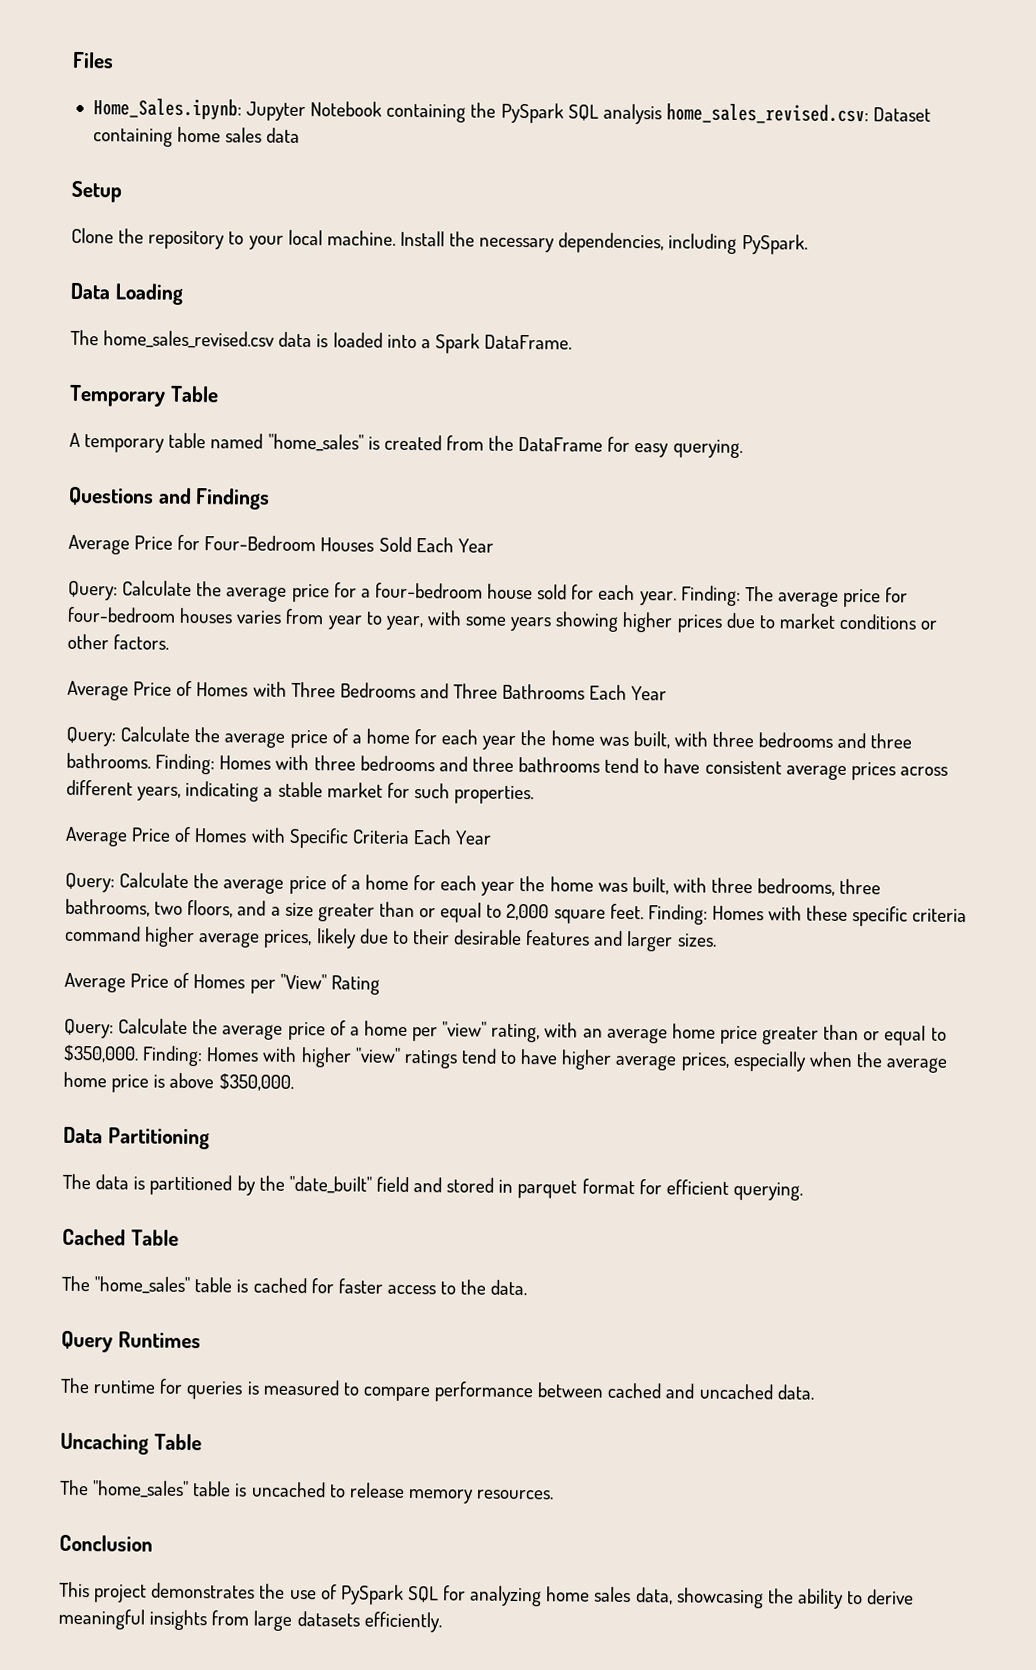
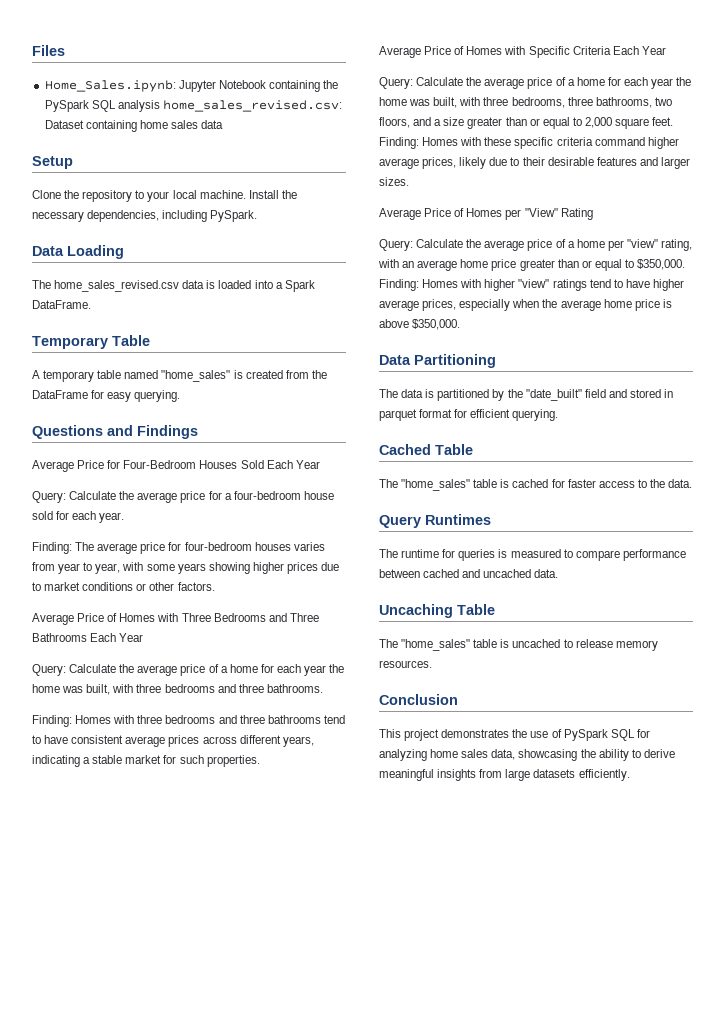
- Query: Calculate the average price for a four-bedroom house sold for each year. Finding: The average price for four-bedroom houses varies from year to year, with some years showing higher prices due to market conditions or other factors.
+ Query: Calculate the average price for a four-bedroom house sold for each year.
+ Finding: The average price for four-bedroom houses varies from year to year, with some years showing higher prices due to market conditions or other factors.
- Query: Calculate the average price of a home for each year the home was built, with three bedrooms and three bathrooms. Finding: Homes with three bedrooms and three bathrooms tend to have consistent average prices across different years, indicating a stable market for such properties.
+ Query: Calculate the average price of a home for each year the home was built, with three bedrooms and three bathrooms.
+ Finding: Homes with three bedrooms and three bathrooms tend to have consistent average prices across different years, indicating a stable market for such properties.

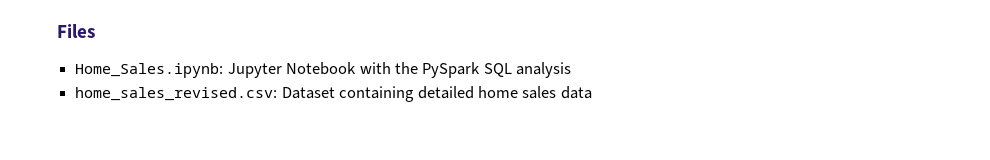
- Home_Sales.ipynb: Jupyter Notebook containing the PySpark SQL analysis home_sales_revised.csv: Dataset containing home sales data
+ Home_Sales.ipynb: Jupyter Notebook with the PySpark SQL analysis
+ home_sales_revised.csv: Dataset containing detailed home sales data
- Setup
- Clone the repository to your local machine. Install the necessary dependencies, including PySpark.
- Data Loading
- The home_sales_revised.csv data is loaded into a Spark DataFrame.
- Temporary Table
- A temporary table named "home_sales" is created from the DataFrame for easy querying.
- Questions and Findings
- Average Price for Four-Bedroom Houses Sold Each Year
- Query: Calculate the average price for a four-bedroom house sold for each year.
- Finding: The average price for four-bedroom houses varies from year to year, with some years showing higher prices due to market conditions or other factors.
- Average Price of Homes with Three Bedrooms and Three Bathrooms Each Year
- Query: Calculate the average price of a home for each year the home was built, with three bedrooms and three bathrooms.
- Finding: Homes with three bedrooms and three bathrooms tend to have consistent average prices across different years, indicating a stable market for such properties.
- Average Price of Homes with Specific Criteria Each Year
- Query: Calculate the average price of a home for each year the home was built, with three bedrooms, three bathrooms, two floors, and a size greater than or equal to 2,000 square feet. Finding: Homes with these specific criteria command higher average prices, likely due to their desirable features and larger sizes.
- Average Price of Homes per "View" Rating
- Query: Calculate the average price of a home per "view" rating, with an average home price greater than or equal to $350,000. Finding: Homes with higher "view" ratings tend to have higher average prices, especially when the average home price is above $350,000.
- Data Partitioning
- The data is partitioned by the "date_built" field and stored in parquet format for efficient querying.
- Cached Table
- The "home_sales" table is cached for faster access to the data.
- Query Runtimes
- The runtime for queries is measured to compare performance between cached and uncached data.
- Uncaching Table
- The "home_sales" table is uncached to release memory resources.
- Conclusion
- This project demonstrates the use of PySpark SQL for analyzing home sales data, showcasing the ability to derive meaningful insights from large datasets efficiently.

